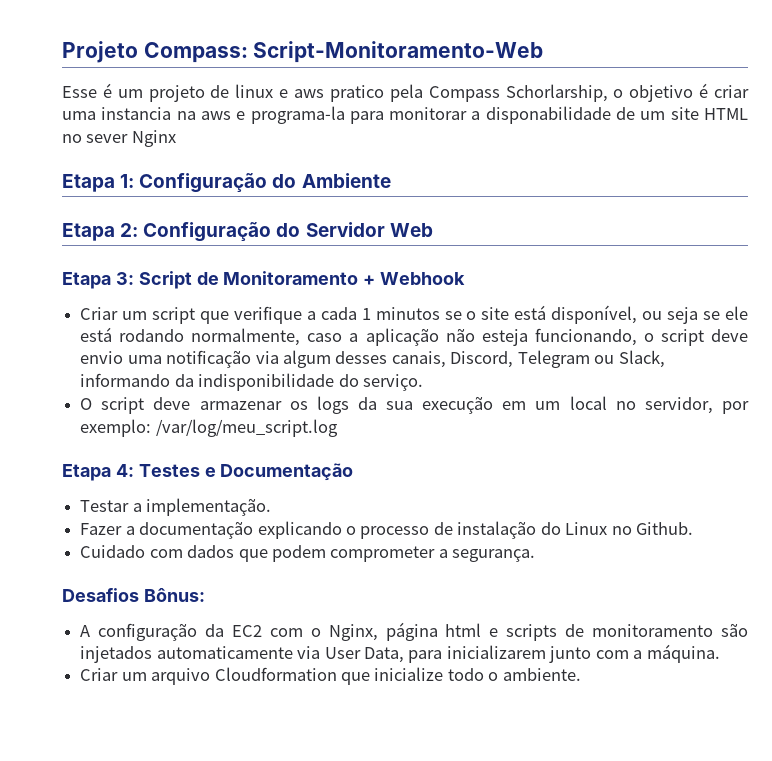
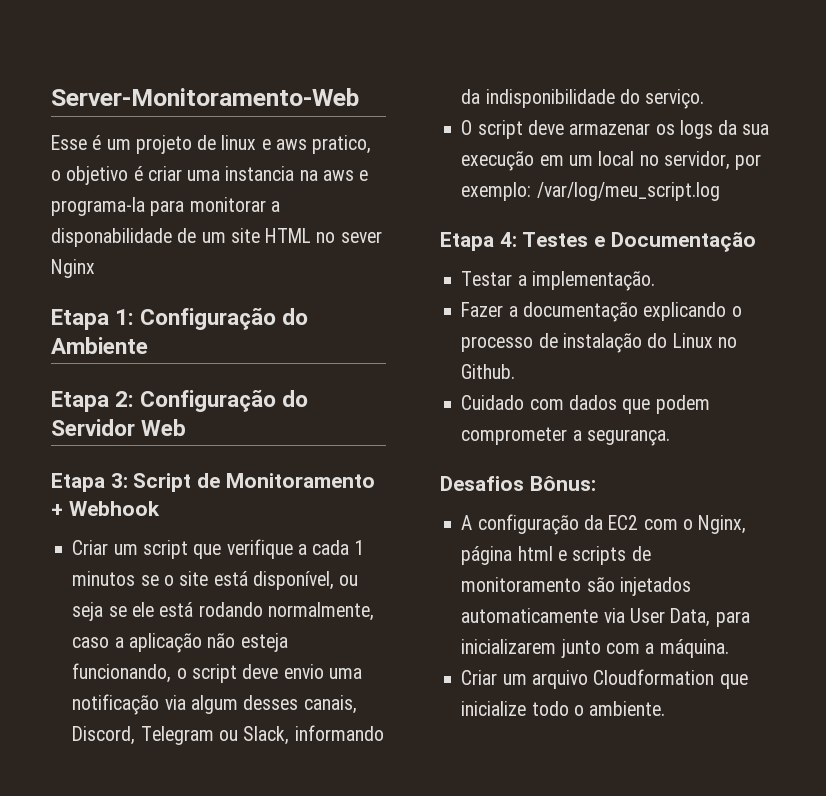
- Projeto Compass: Script-Monitoramento-Web
+ Server-Monitoramento-Web
- Esse é um projeto de linux e aws pratico pela Compass Schorlarship, o objetivo é criar uma instancia na aws e programa-la para monitorar a disponabilidade de um site HTML no sever Nginx
+ Esse é um projeto de linux e aws pratico, o objetivo é criar uma instancia na aws e programa-la para monitorar a disponabilidade de um site HTML no sever Nginx

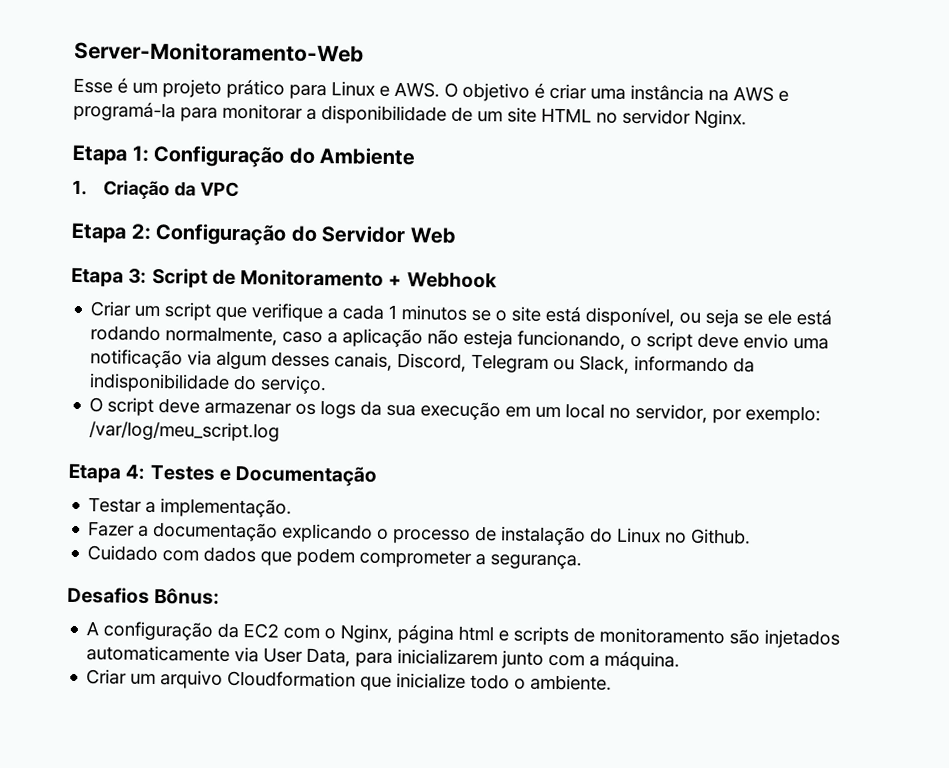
- Esse é um projeto de linux e aws pratico, o objetivo é criar uma instancia na aws e programa-la para monitorar a disponabilidade de um site HTML no sever Nginx
+ Esse é um projeto prático para Linux e AWS. O objetivo é criar uma instância na AWS e programá-la para monitorar a disponibilidade de um site HTML no servidor Nginx.
+ 1. Criação da VPC

